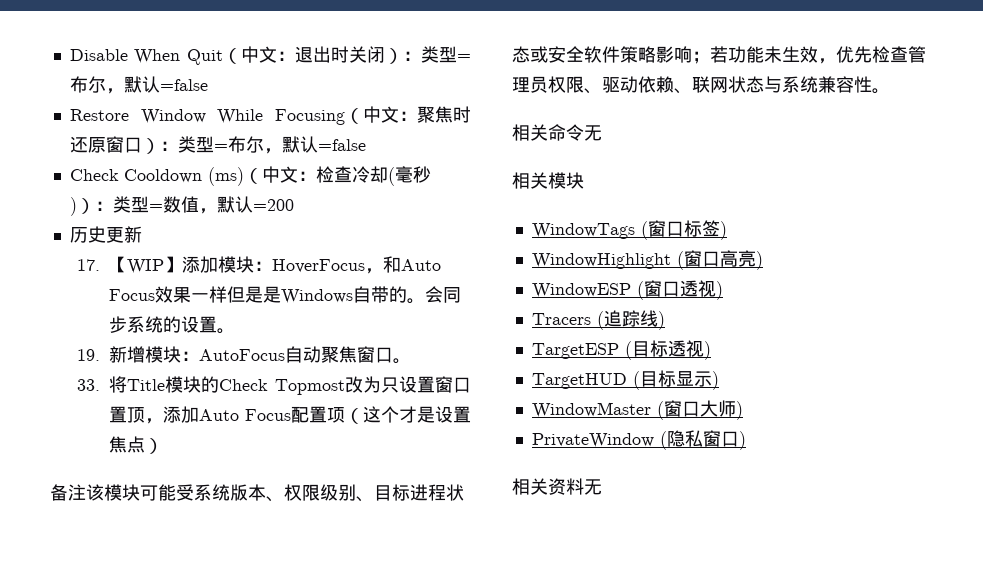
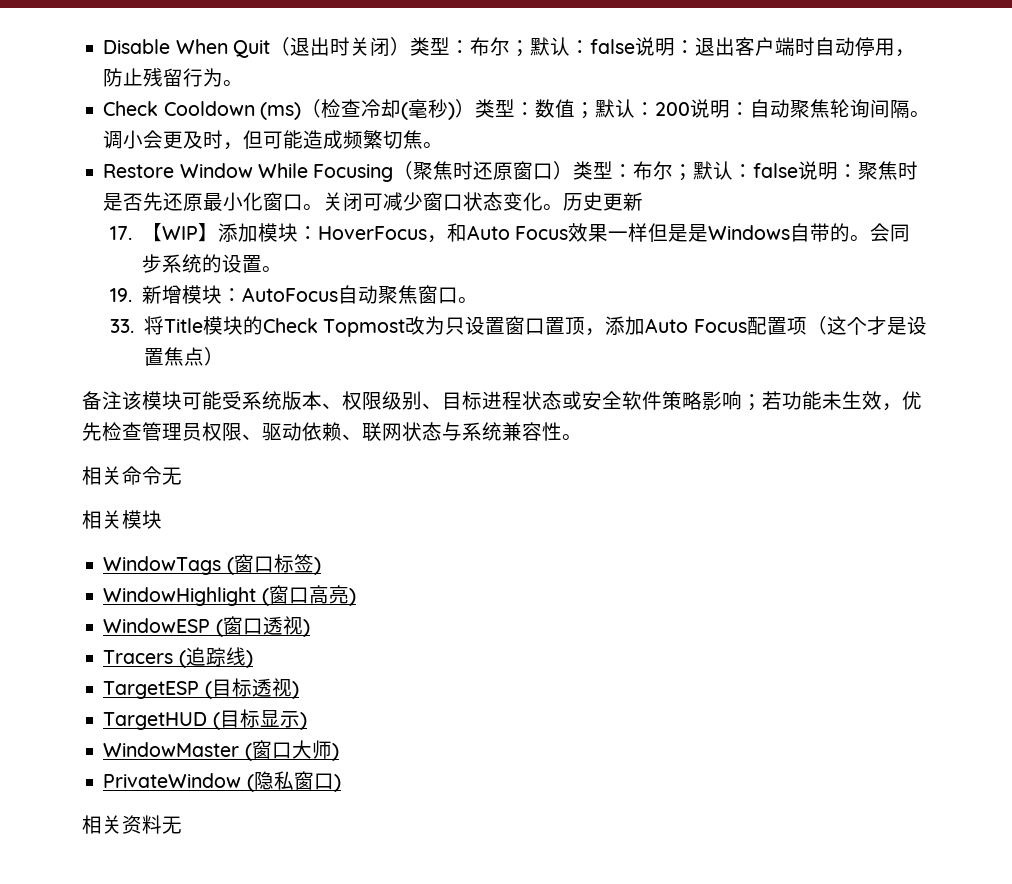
- Disable When Quit（中文：退出时关闭）：类型=布尔，默认=false
- Restore Window While Focusing（中文：聚焦时还原窗口）：类型=布尔，默认=false
+ Disable When Quit（退出时关闭）类型：布尔；默认：false说明：退出客户端时自动停用，防止残留行为。
- Check Cooldown (ms)（中文：检查冷却(毫秒)）：类型=数值，默认=200
- 历史更新
+ Check Cooldown (ms)（检查冷却(毫秒)）类型：数值；默认：200说明：自动聚焦轮询间隔。调小会更及时，但可能造成频繁切焦。
+ Restore Window While Focusing（聚焦时还原窗口）类型：布尔；默认：false说明：聚焦时是否先还原最小化窗口。关闭可减少窗口状态变化。历史更新

